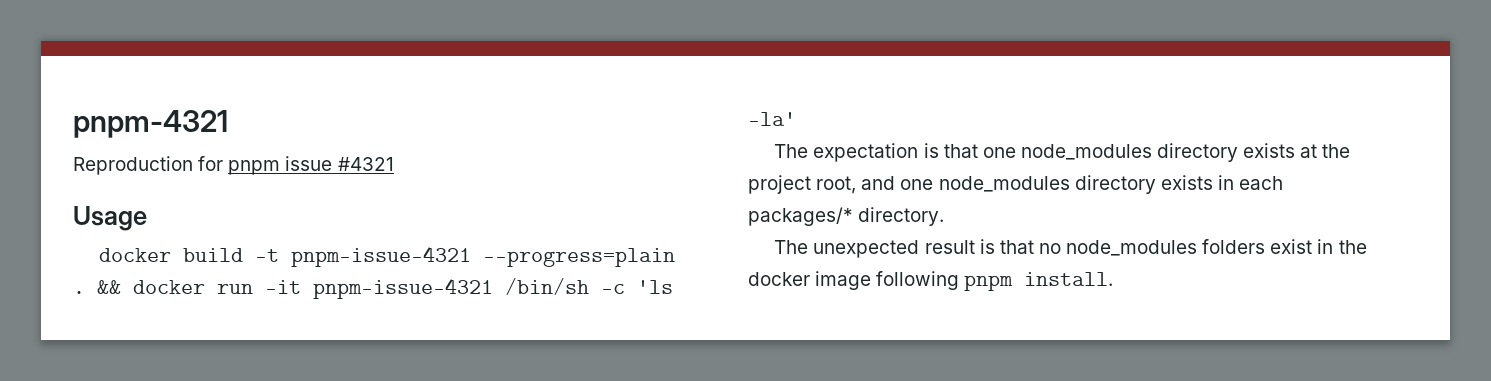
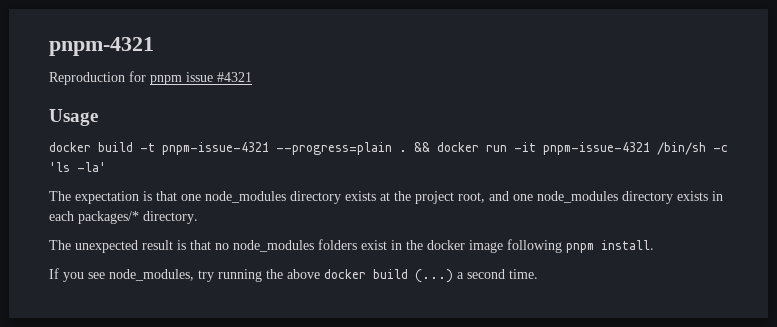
+ If you see node_modules, try running the above docker build (...) a second time.

